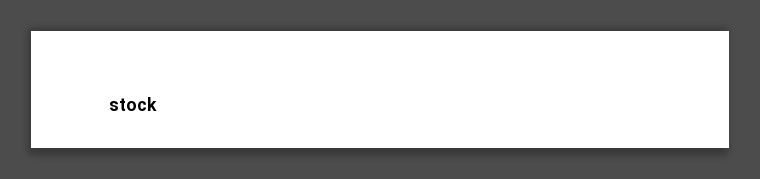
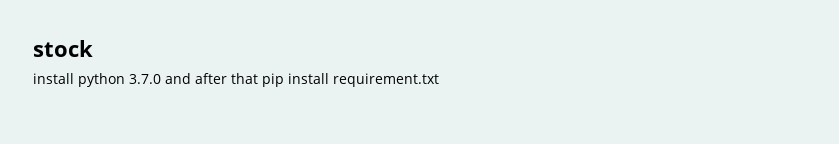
+ install python 3.7.0 and after that pip install requirement.txt

